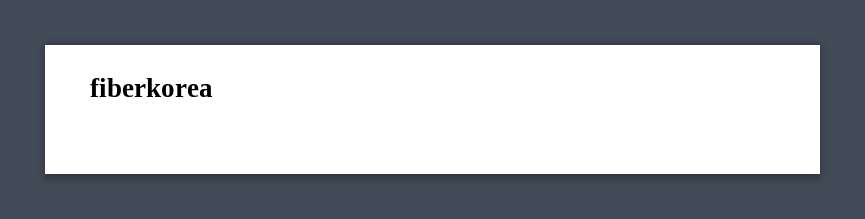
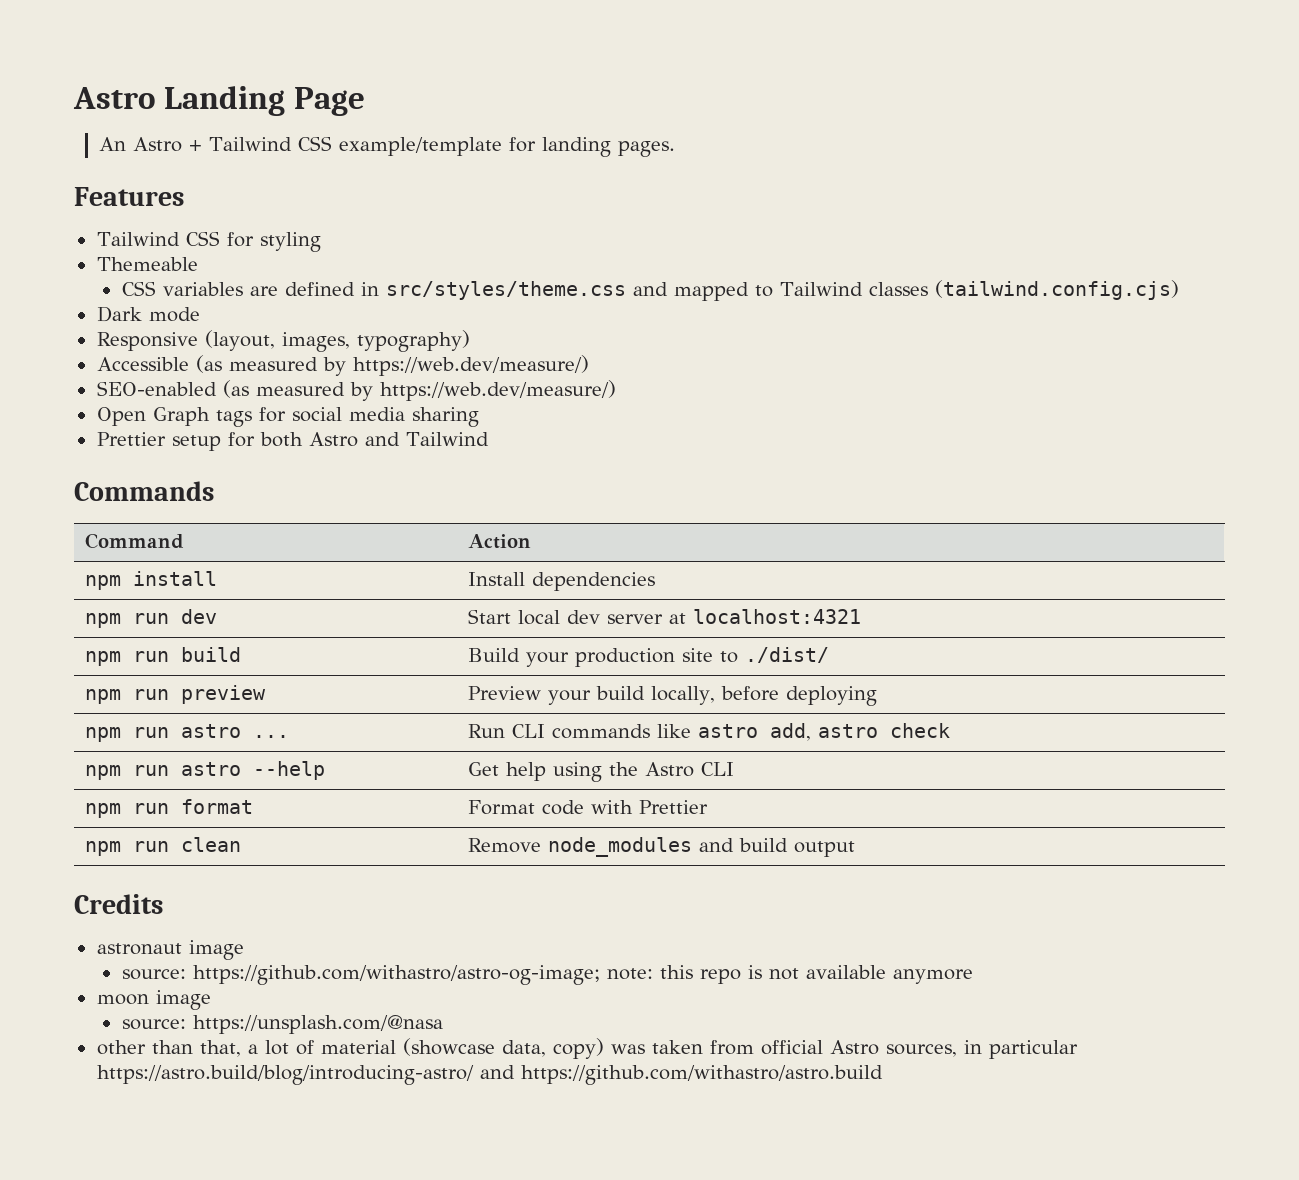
- fiberkorea
+ Astro Landing Page
+ An Astro + Tailwind CSS example/template for landing pages.
+ Features
+ Tailwind CSS for styling
+ Themeable
+ CSS variables are defined in src/styles/theme.css and mapped to Tailwind classes (tailwind.config.cjs)
+ Dark mode
+ Responsive (layout, images, typography)
+ Accessible (as measured by https://web.dev/measure/)
+ SEO-enabled (as measured by https://web.dev/measure/)
+ Open Graph tags for social media sharing
+ Prettier setup for both Astro and Tailwind
+ Commands
+ Command | Action
+ npm install | Install dependencies
+ npm run dev | Start local dev server at localhost:4321
+ npm run build | Build your production site to ./dist/
+ npm run preview | Preview your build locally, before deploying
+ npm run astro ... | Run CLI commands like astro add, astro check
+ npm run astro --help | Get help using the Astro CLI
+ npm run format | Format code with Prettier
+ npm run clean | Remove node_modules and build output
+ Credits
+ astronaut image
+ source: https://github.com/withastro/astro-og-image; note: this repo is not available anymore
+ moon image
+ source: https://unsplash.com/@nasa
+ other than that, a lot of material (showcase data, copy) was taken from official Astro sources, in particular https://astro.build/blog/introducing-astro/ and https://github.com/withastro/astro.build

